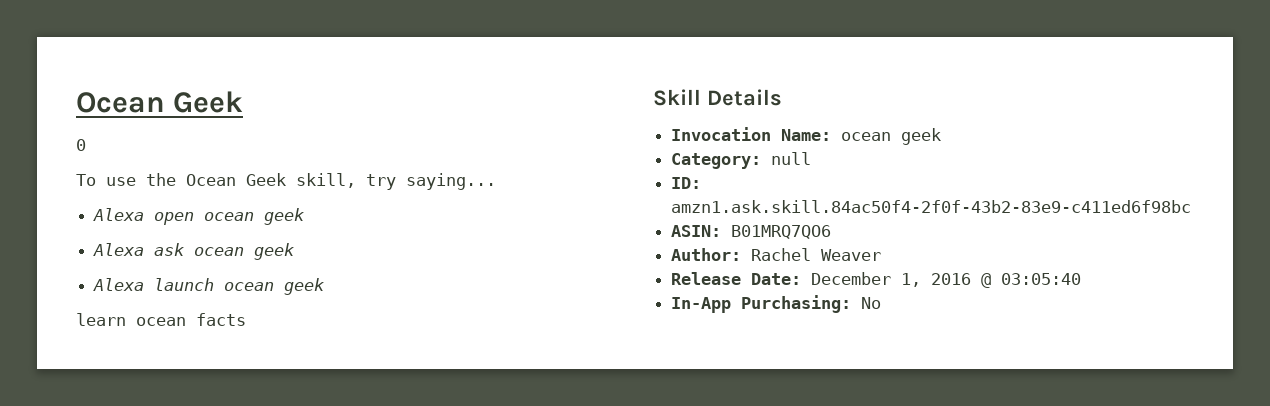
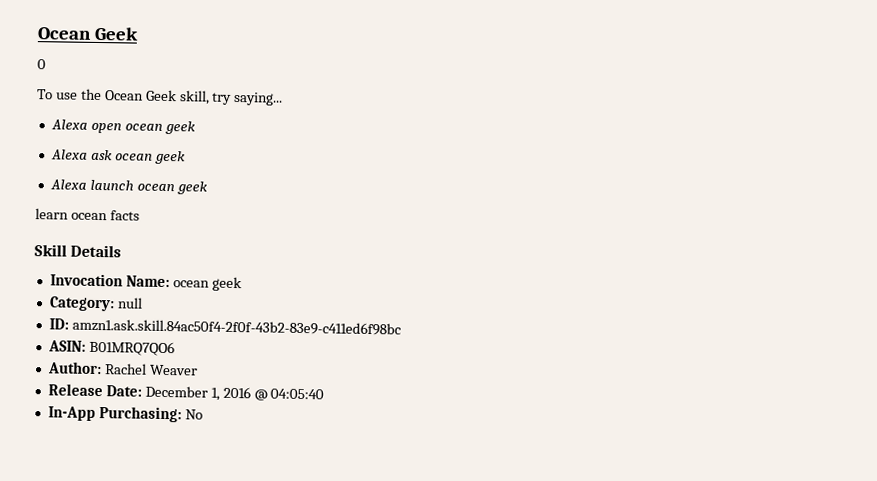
- Release Date: December 1, 2016 @ 03:05:40
+ Release Date: December 1, 2016 @ 04:05:40

